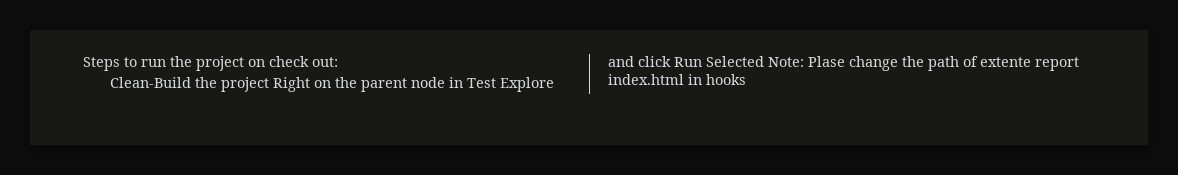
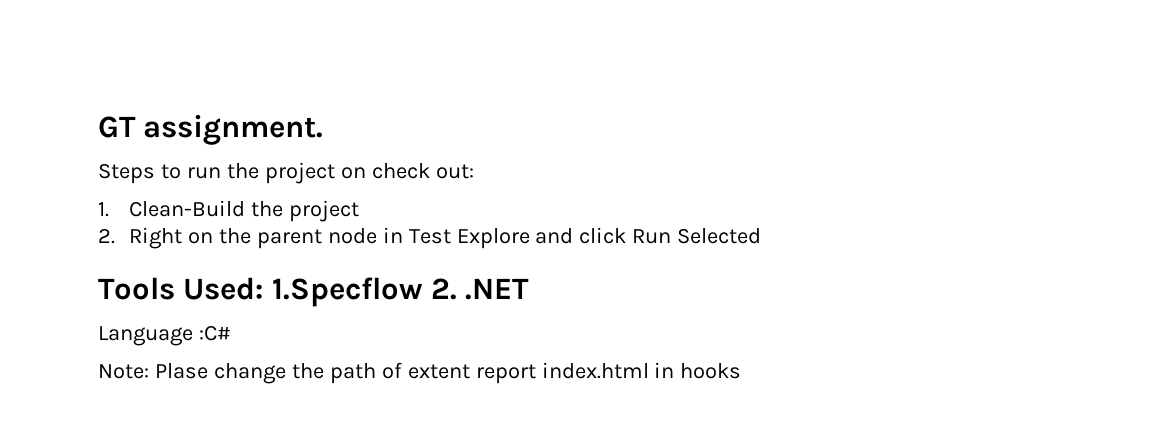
+ GT assignment.
- Clean-Build the project Right on the parent node in Test Explore and click Run Selected Note: Plase change the path of extente report index.html in hooks
+ 1. Clean-Build the project
+ 2. Right on the parent node in Test Explore and click Run Selected
+ Tools Used: 1.Specflow 2. .NET
+ Language :C#
+ Note: Plase change the path of extent report index.html in hooks

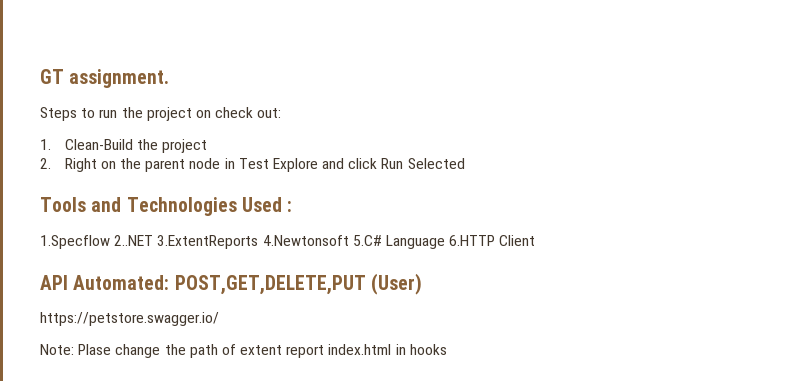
- Tools Used: 1.Specflow 2. .NET
- Language :C#
+ Tools and Technologies Used :
+ 1.Specflow 2..NET 3.ExtentReports 4.Newtonsoft 5.C# Language 6.HTTP Client
+ API Automated: POST,GET,DELETE,PUT (User)
+ https://petstore.swagger.io/

